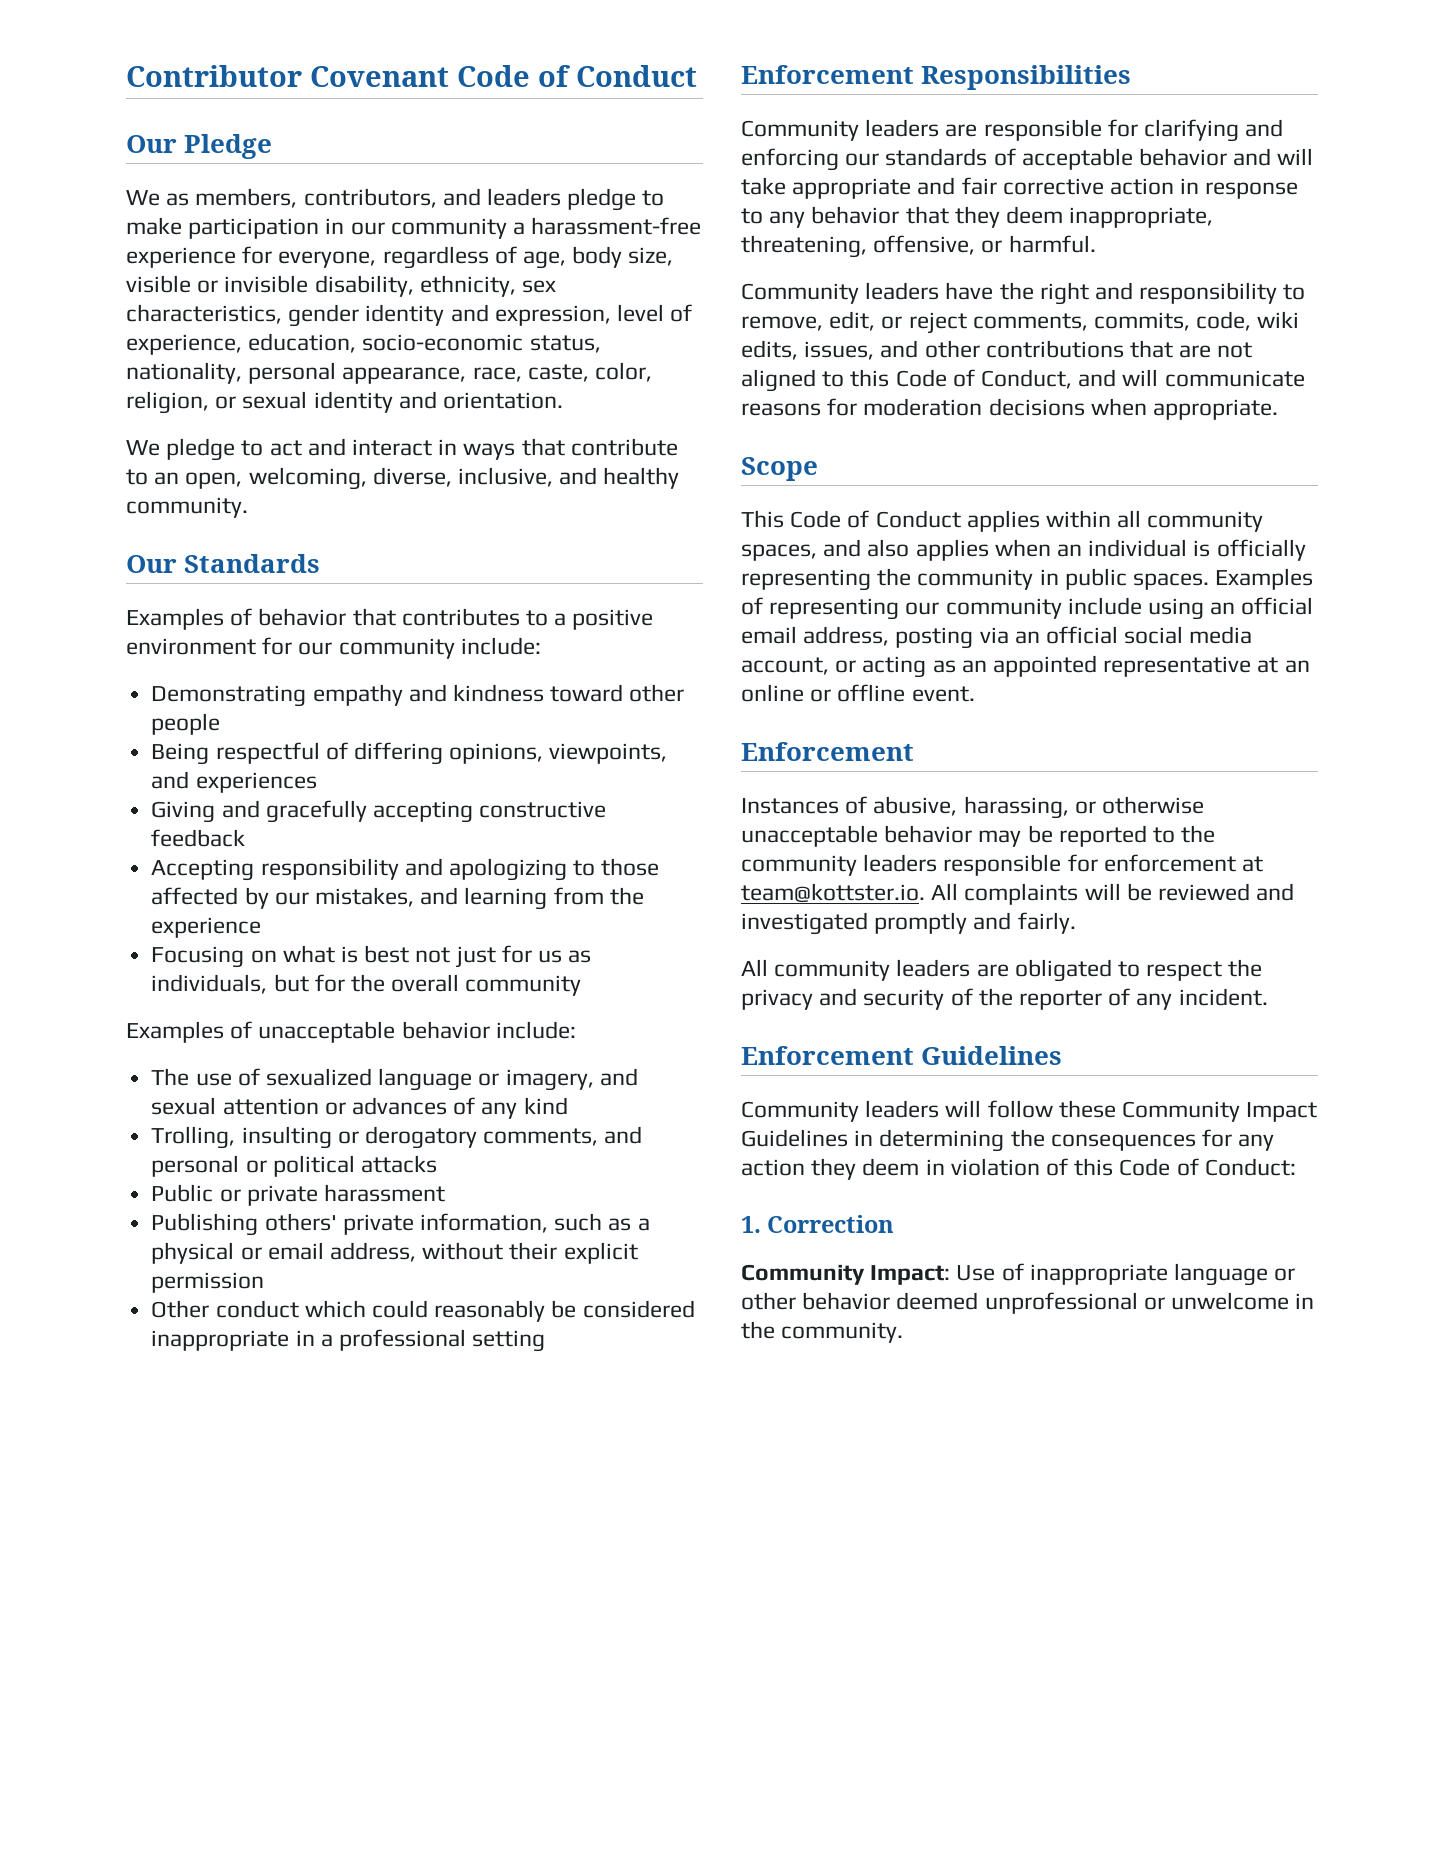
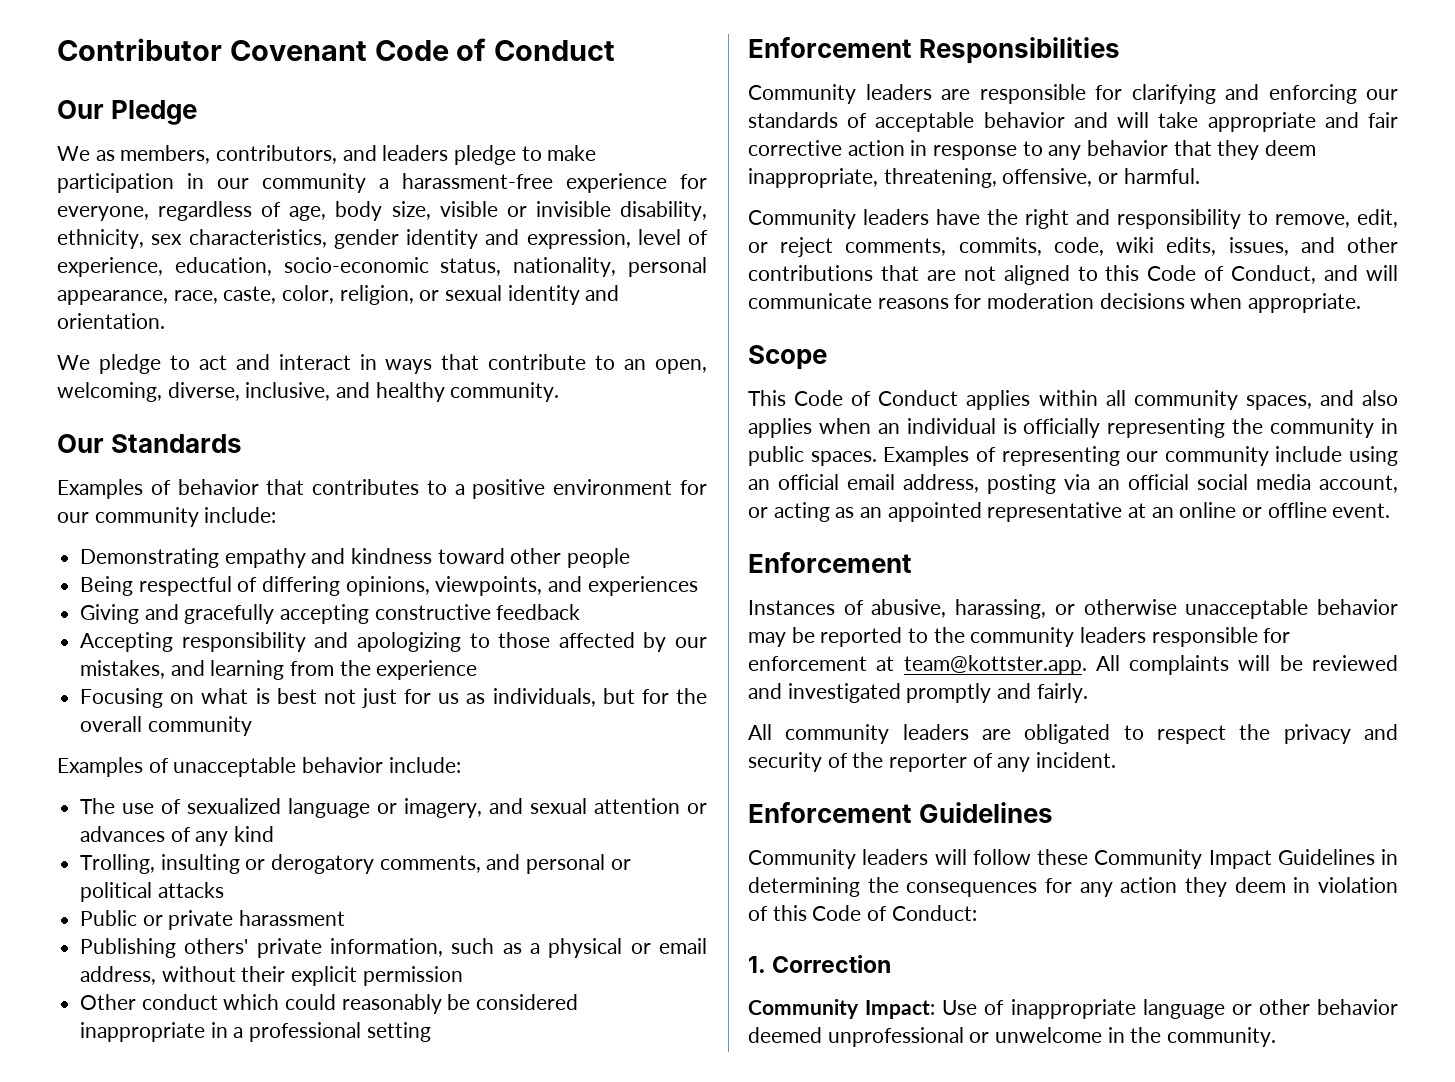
- Instances of abusive, harassing, or otherwise unacceptable behavior may be reported to the community leaders responsible for enforcement at team@kottster.io. All complaints will be reviewed and investigated promptly and fairly.
+ Instances of abusive, harassing, or otherwise unacceptable behavior may be reported to the community leaders responsible for enforcement at team@kottster.app. All complaints will be reviewed and investigated promptly and fairly.

